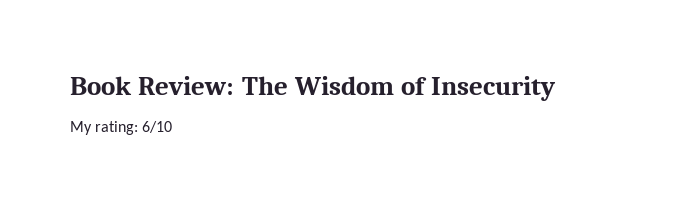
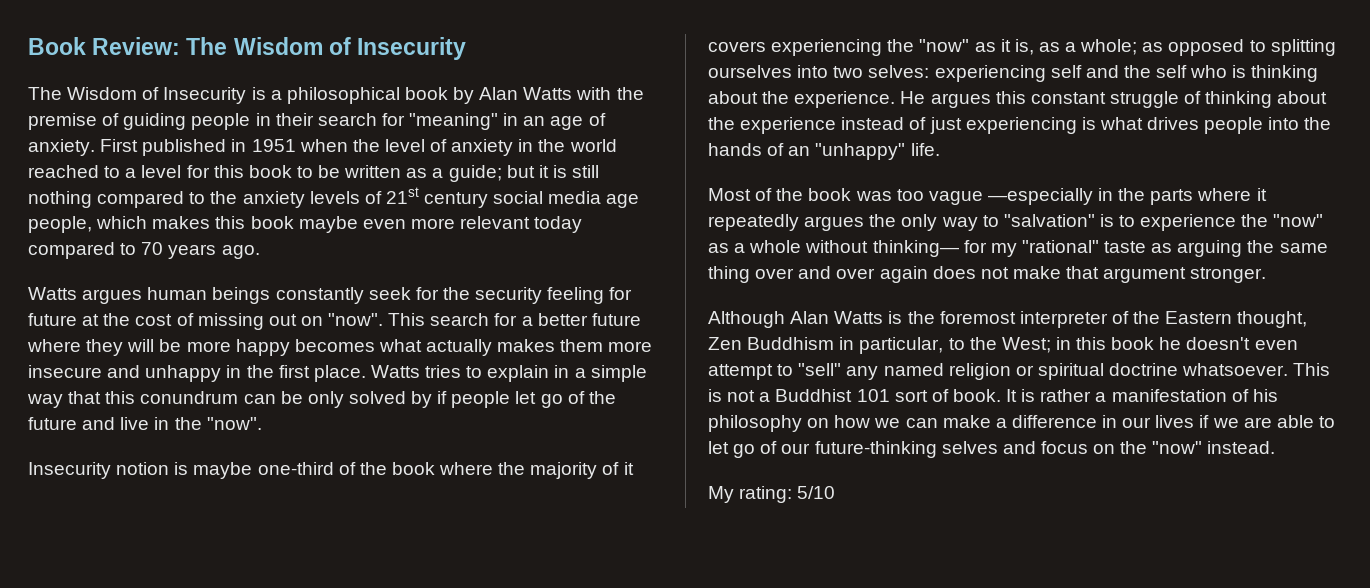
+ The Wisdom of Insecurity is a philosophical book by Alan Watts with the premise of guiding people in their search for "meaning" in an age of anxiety. First published in 1951 when the level of anxiety in the world reached to a level for this book to be written as a guide; but it is still nothing compared to the anxiety levels of 21st century social media age people, which makes this book maybe even more relevant today compared to 70 years ago.
+ Watts argues human beings constantly seek for the security feeling for future at the cost of missing out on "now". This search for a better future where they will be more happy becomes what actually makes them more insecure and unhappy in the first place. Watts tries to explain in a simple way that this conundrum can be only solved by if people let go of the future and live in the "now".
+ Insecurity notion is maybe one-third of the book where the majority of it covers experiencing the "now" as it is, as a whole; as opposed to splitting ourselves into two selves: experiencing self and the self who is thinking about the experience. He argues this constant struggle of thinking about the experience instead of just experiencing is what drives people into the hands of an "unhappy" life.
+ Most of the book was too vague —especially in the parts where it repeatedly argues the only way to "salvation" is to experience the "now" as a whole without thinking— for my "rational" taste as arguing the same thing over and over again does not make that argument stronger.
+ Although Alan Watts is the foremost interpreter of the Eastern thought, Zen Buddhism in particular, to the West; in this book he doesn't even attempt to "sell" any named religion or spiritual doctrine whatsoever. This is not a Buddhist 101 sort of book. It is rather a manifestation of his philosophy on how we can make a difference in our lives if we are able to let go of our future-thinking selves and focus on the "now" instead.
- My rating: 6/10
+ My rating: 5/10

